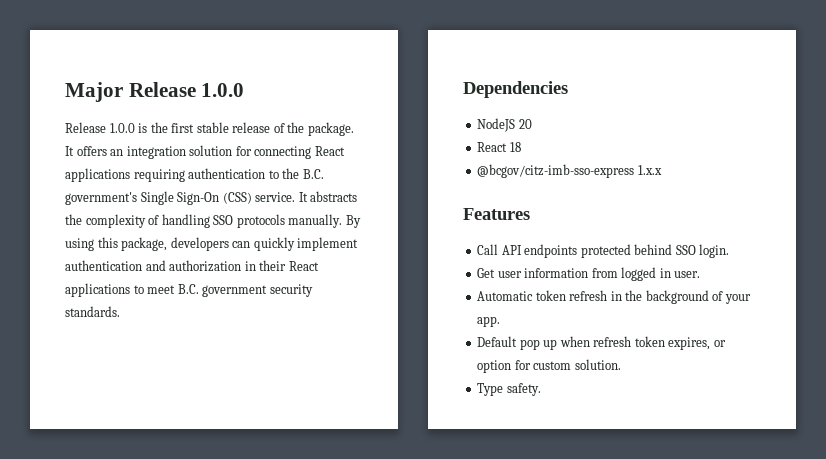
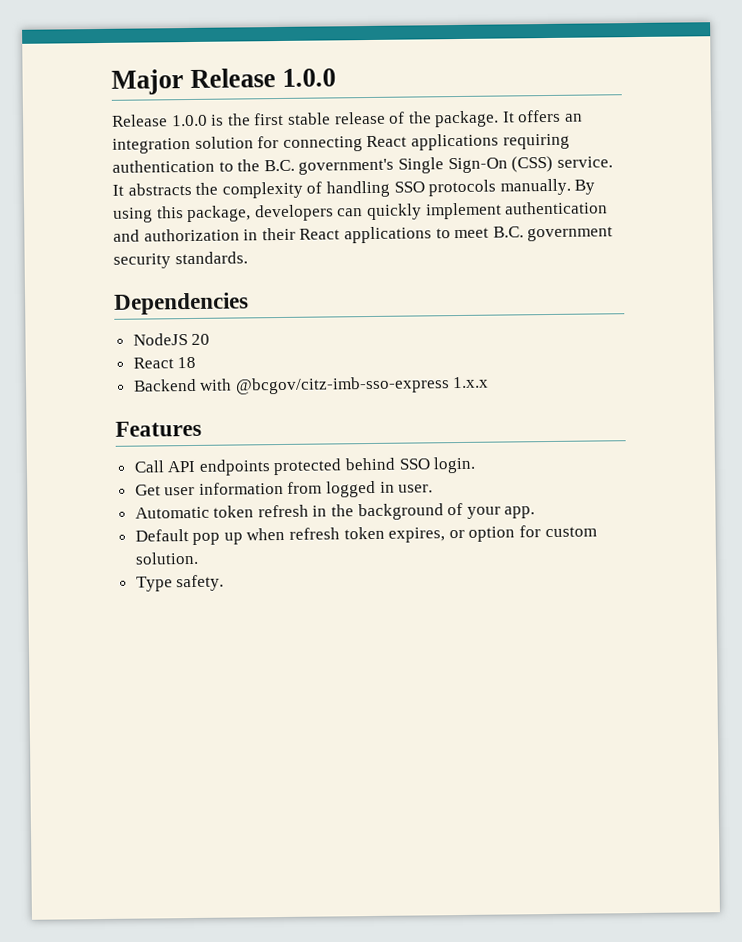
- @bcgov/citz-imb-sso-express 1.x.x
+ Backend with @bcgov/citz-imb-sso-express 1.x.x

